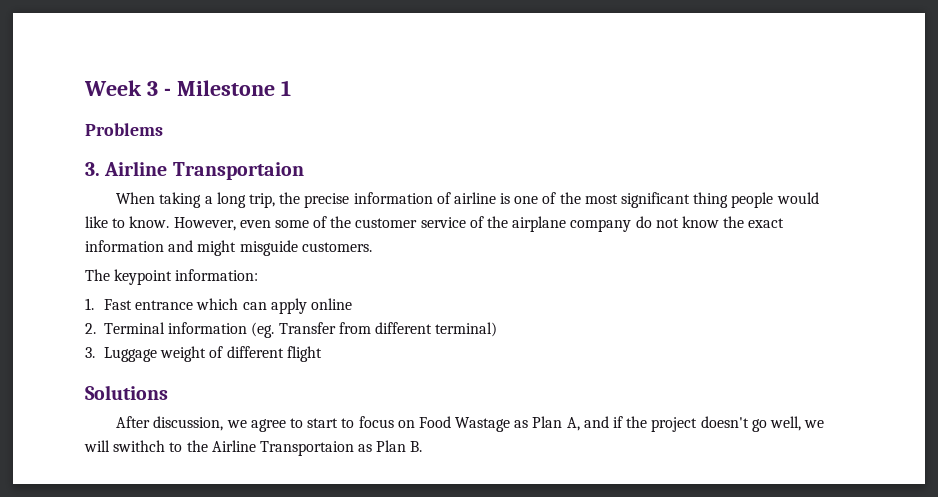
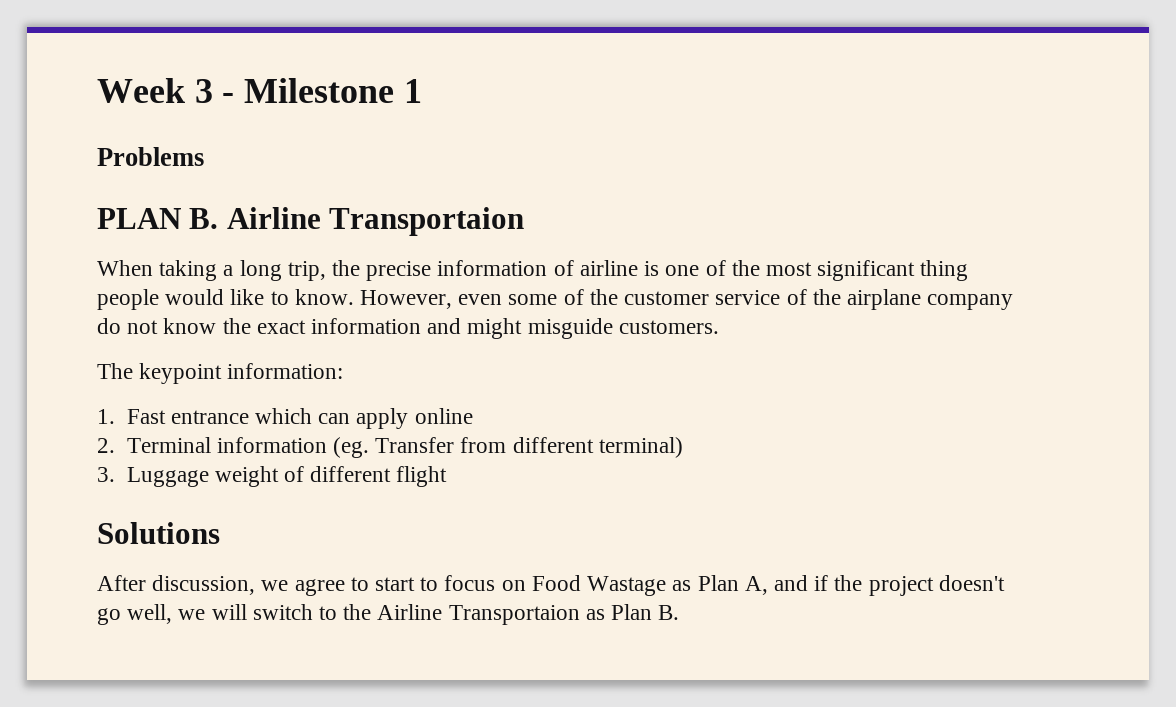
- 3. Airline Transportaion
+ PLAN B. Airline Transportaion
- After discussion, we agree to start to focus on Food Wastage as Plan A, and if the project doesn't go well, we will swithch to the Airline Transportaion as Plan B.
+ After discussion, we agree to start to focus on Food Wastage as Plan A, and if the project doesn't go well, we will switch to the Airline Transportaion as Plan B.

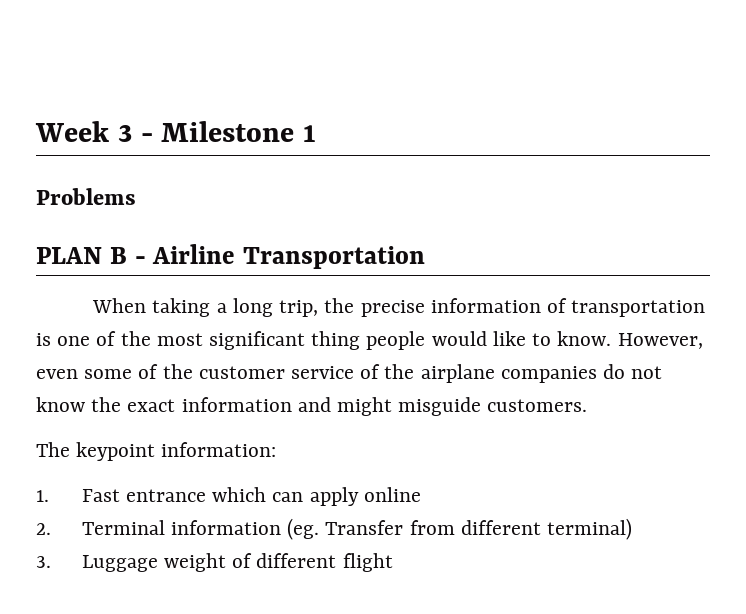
- PLAN B. Airline Transportaion
+ PLAN B - Airline Transportation
- When taking a long trip, the precise information of airline is one of the most significant thing people would like to know.
+ When taking a long trip, the precise information of transportation is one of the most significant thing people would like to know.
- However, even some of the customer service of the airplane company do not know the exact information and might misguide customers.
+ However, even some of the customer service of the airplane companies do not know the exact information and might misguide customers.
- Solutions
- After discussion, we agree to start to focus on Food Wastage as Plan A, and if the project doesn't go well, we will switch to the Airline Transportaion as Plan B.

